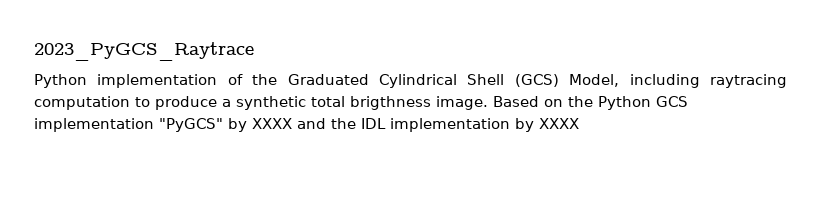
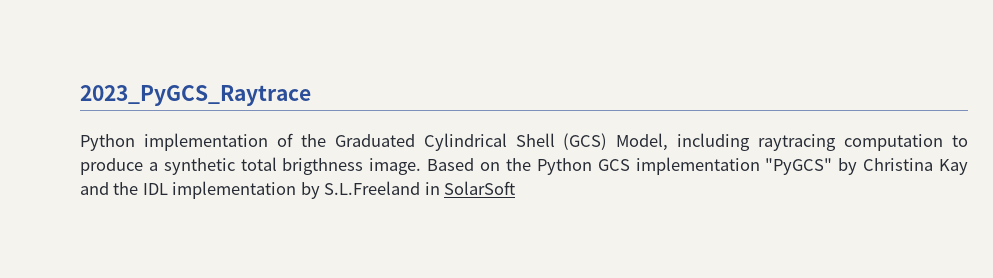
- Based on the Python GCS implementation "PyGCS" by XXXX and the IDL implementation by XXXX
+ Based on the Python GCS implementation "PyGCS" by Christina Kay and the IDL implementation by S.L.Freeland in SolarSoft

